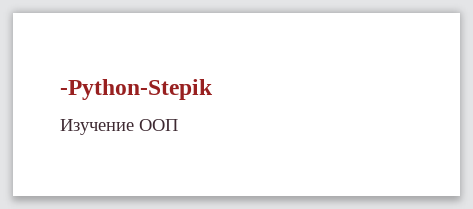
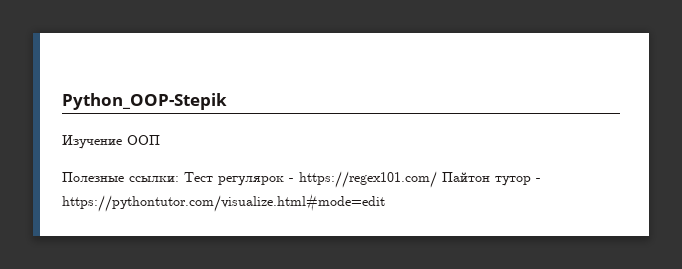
- -Python-Stepik
+ Python_OOP-Stepik
+ Полезные ссылки: Тест регулярок - https://regex101.com/ Пайтон тутор - https://pythontutor.com/visualize.html#mode=edit

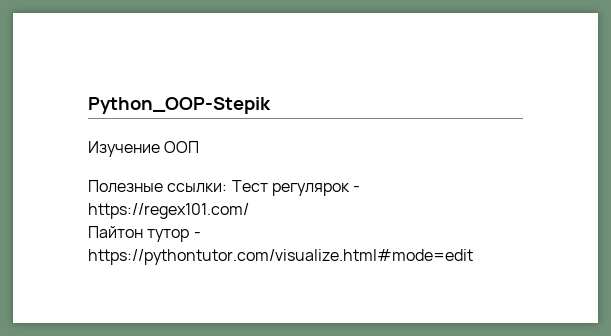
- Полезные ссылки: Тест регулярок - https://regex101.com/ Пайтон тутор - https://pythontutor.com/visualize.html#mode=edit
+ Полезные ссылки: Тест регулярок - https://regex101.com/
+ Пайтон тутор - https://pythontutor.com/visualize.html#mode=edit

